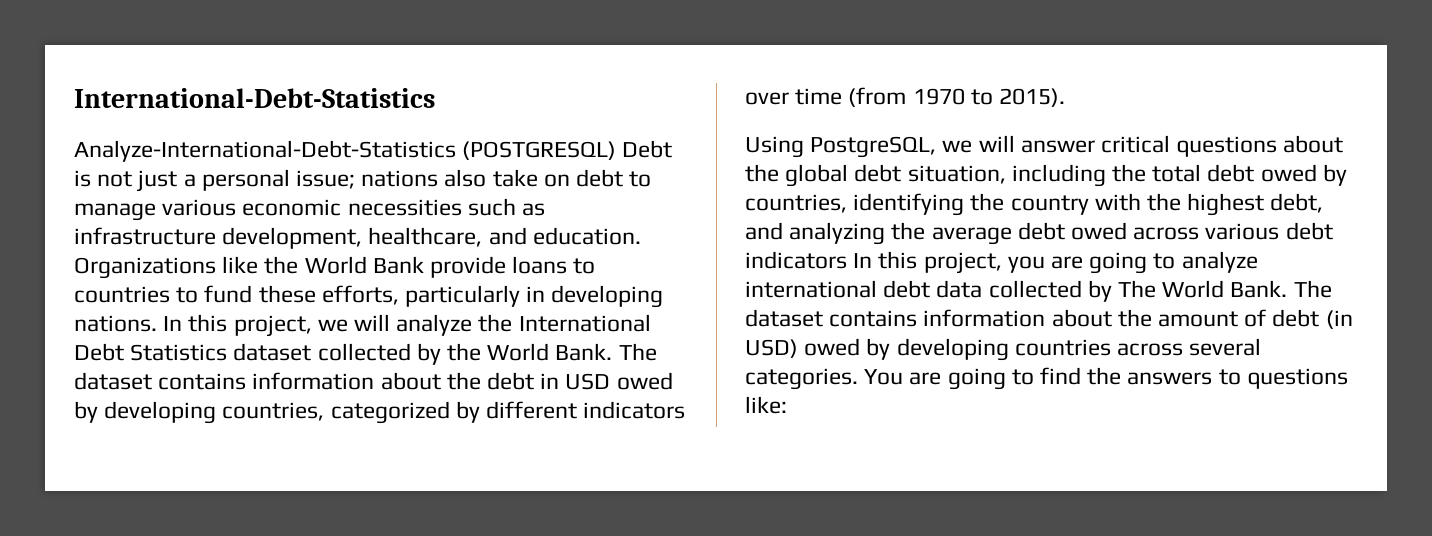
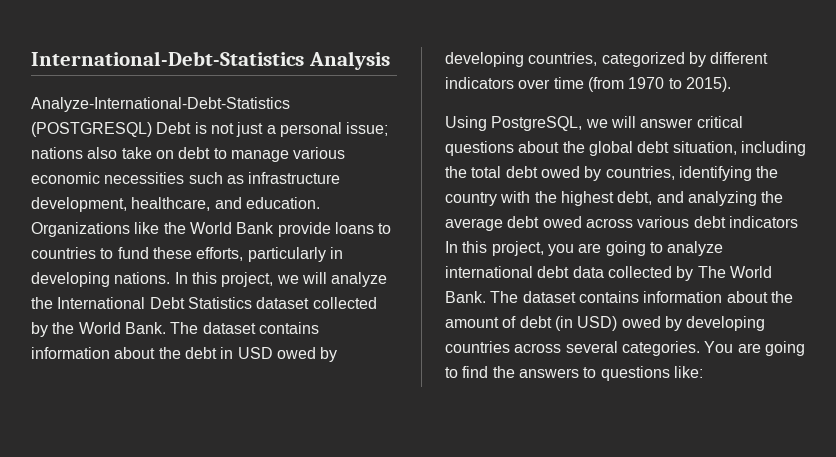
- International-Debt-Statistics
+ International-Debt-Statistics Analysis

